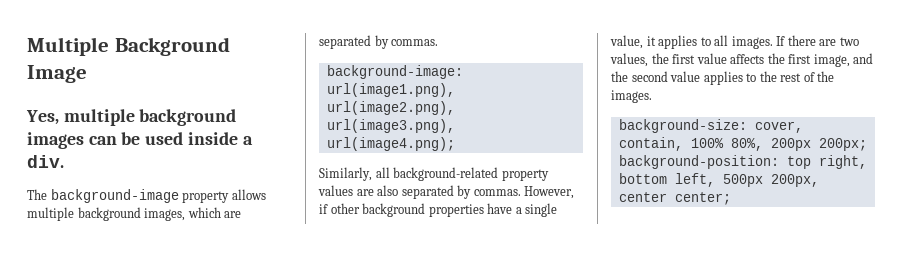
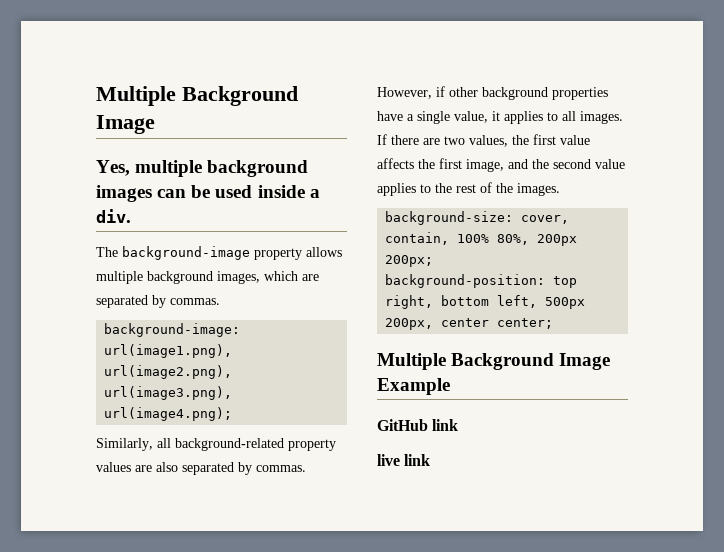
+ Multiple Background Image Example
+ GitHub link
+ live link

